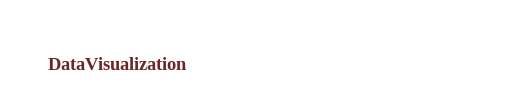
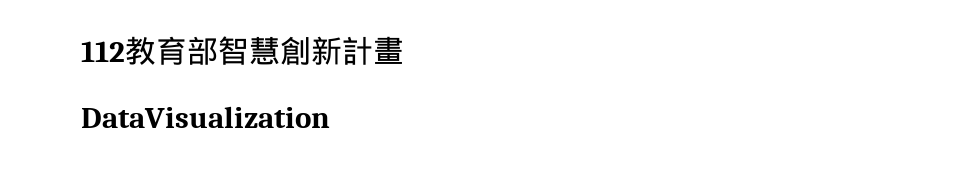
+ 112教育部智慧創新計畫

